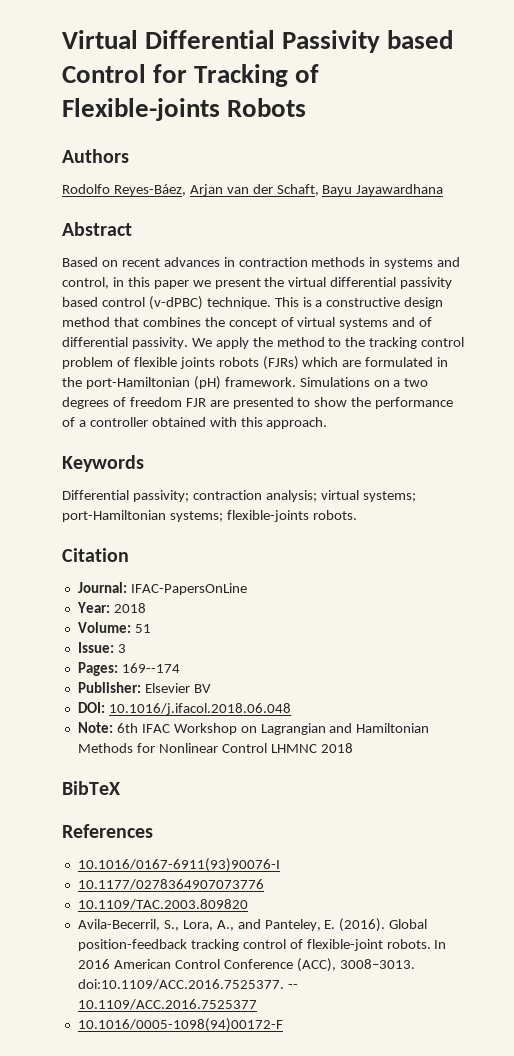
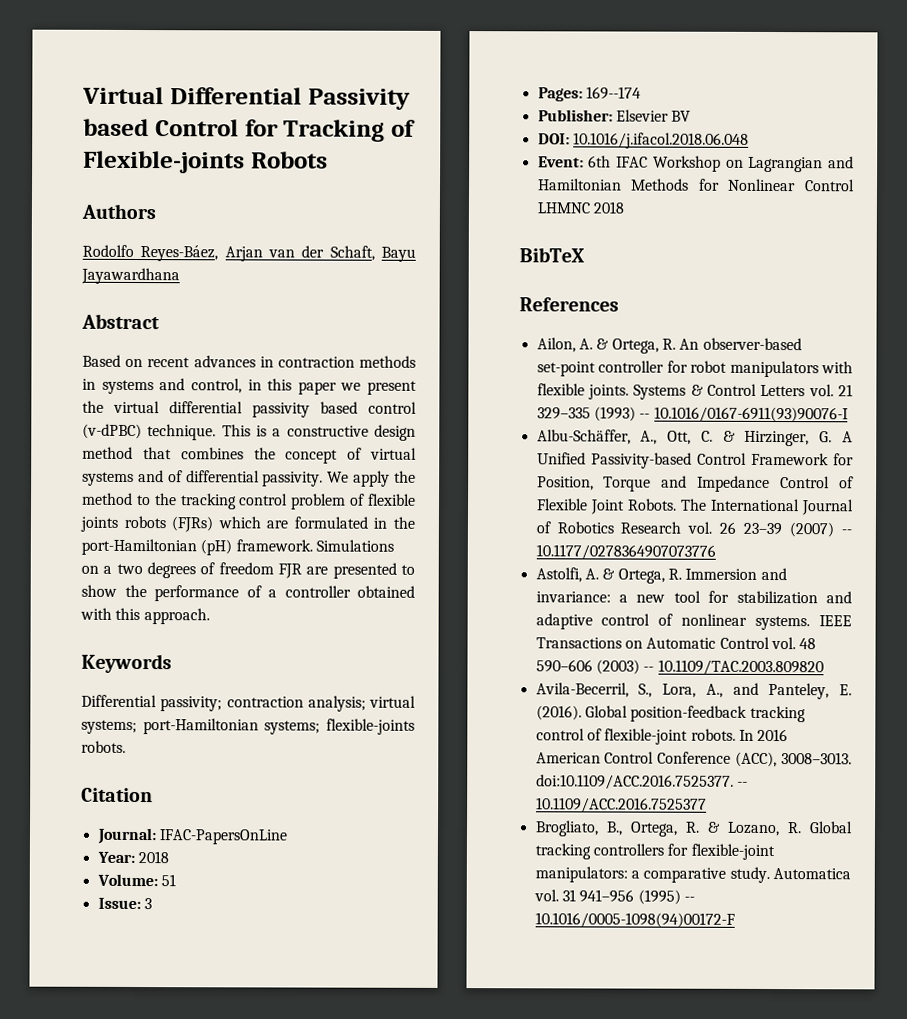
- Note: 6th IFAC Workshop on Lagrangian and Hamiltonian Methods for Nonlinear Control LHMNC 2018
+ Event: 6th IFAC Workshop on Lagrangian and Hamiltonian Methods for Nonlinear Control LHMNC 2018
- 10.1016/0167-6911(93)90076-I
- 10.1177/0278364907073776
- 10.1109/TAC.2003.809820
+ Ailon, A. & Ortega, R. An observer-based set-point controller for robot manipulators with flexible joints. Systems & Control Letters vol. 21 329–335 (1993) -- 10.1016/0167-6911(93)90076-I
+ Albu-Schäffer, A., Ott, C. & Hirzinger, G. A Unified Passivity-based Control Framework for Position, Torque and Impedance Control of Flexible Joint Robots. The International Journal of Robotics Research vol. 26 23–39 (2007) -- 10.1177/0278364907073776
+ Astolfi, A. & Ortega, R. Immersion and invariance: a new tool for stabilization and adaptive control of nonlinear systems. IEEE Transactions on Automatic Control vol. 48 590–606 (2003) -- 10.1109/TAC.2003.809820
- 10.1016/0005-1098(94)00172-F
+ Brogliato, B., Ortega, R. & Lozano, R. Global tracking controllers for flexible-joint manipulators: a comparative study. Automatica vol. 31 941–956 (1995) -- 10.1016/0005-1098(94)00172-F

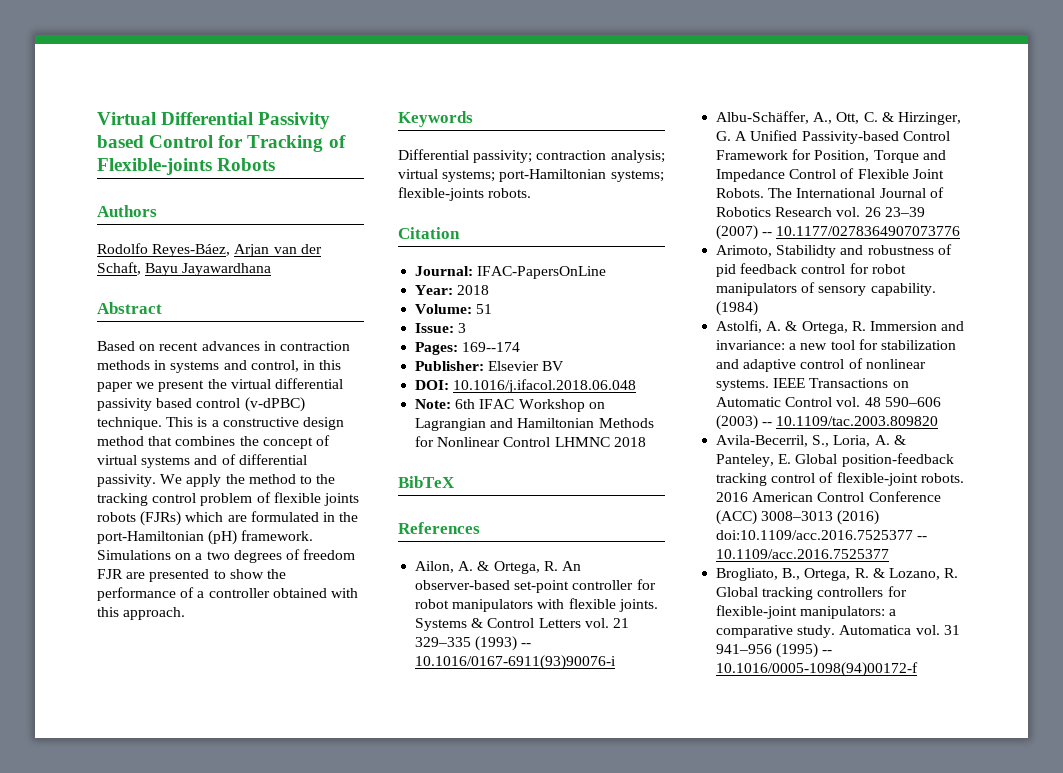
- Event: 6th IFAC Workshop on Lagrangian and Hamiltonian Methods for Nonlinear Control LHMNC 2018
+ Note: 6th IFAC Workshop on Lagrangian and Hamiltonian Methods for Nonlinear Control LHMNC 2018
- Systems & Control Letters vol. 21 329–335 (1993) -- 10.1016/0167-6911(93)90076-I
+ Systems & Control Letters vol. 21 329–335 (1993) -- 10.1016/0167-6911(93)90076-i
+ Arimoto, Stabilidty and robustness of pid feedback control for robot manipulators of sensory capability. (1984)
- IEEE Transactions on Automatic Control vol. 48 590–606 (2003) -- 10.1109/TAC.2003.809820
+ IEEE Transactions on Automatic Control vol. 48 590–606 (2003) -- 10.1109/tac.2003.809820
- Avila-Becerril, S., Lora, A., and Panteley, E. (2016). Global position-feedback tracking control of flexible-joint robots.
+ Avila-Becerril, S., Loria, A. & Panteley, E. Global position-feedback tracking control of flexible-joint robots.
- In 2016 American Control Conference (ACC), 3008–3013. doi:10.1109/ACC.2016.7525377. -- 10.1109/ACC.2016.7525377
+ 2016 American Control Conference (ACC) 3008–3013 (2016) doi:10.1109/acc.2016.7525377 -- 10.1109/acc.2016.7525377
- Automatica vol. 31 941–956 (1995) -- 10.1016/0005-1098(94)00172-F
+ Automatica vol. 31 941–956 (1995) -- 10.1016/0005-1098(94)00172-f

